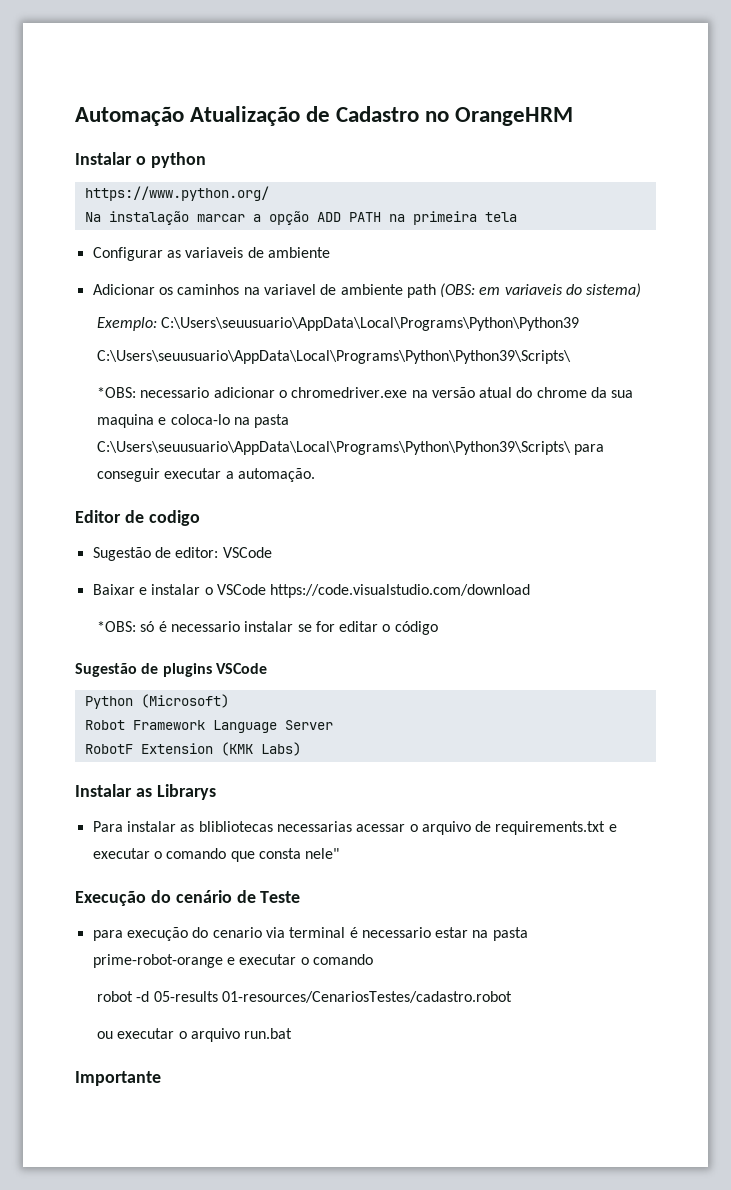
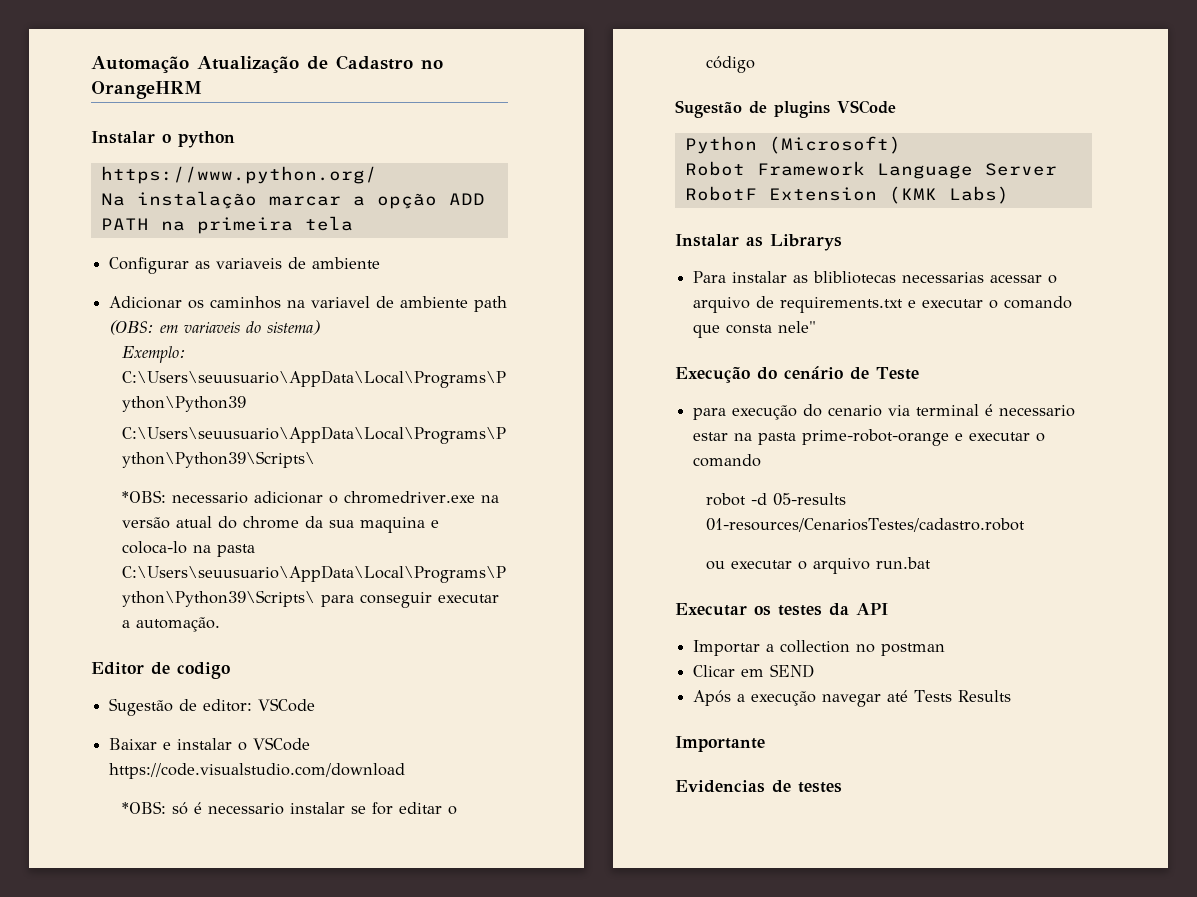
+ Executar os testes da API
+ Importar a collection no postman
+ Clicar em SEND
+ Após a execução navegar até Tests Results
  Importante
+ Evidencias de testes

